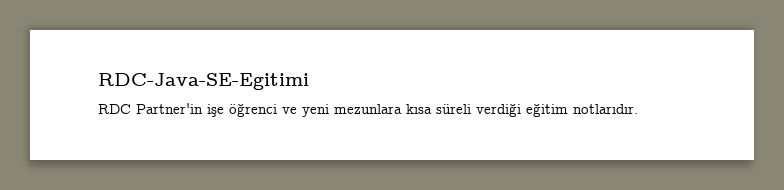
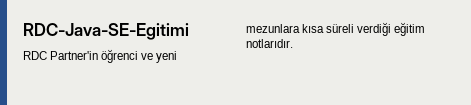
- RDC Partner'in işe öğrenci ve yeni mezunlara kısa süreli verdiği eğitim notlarıdır.
+ RDC Partner'in öğrenci ve yeni mezunlara kısa süreli verdiği eğitim notlarıdır.

